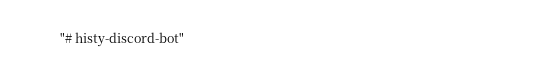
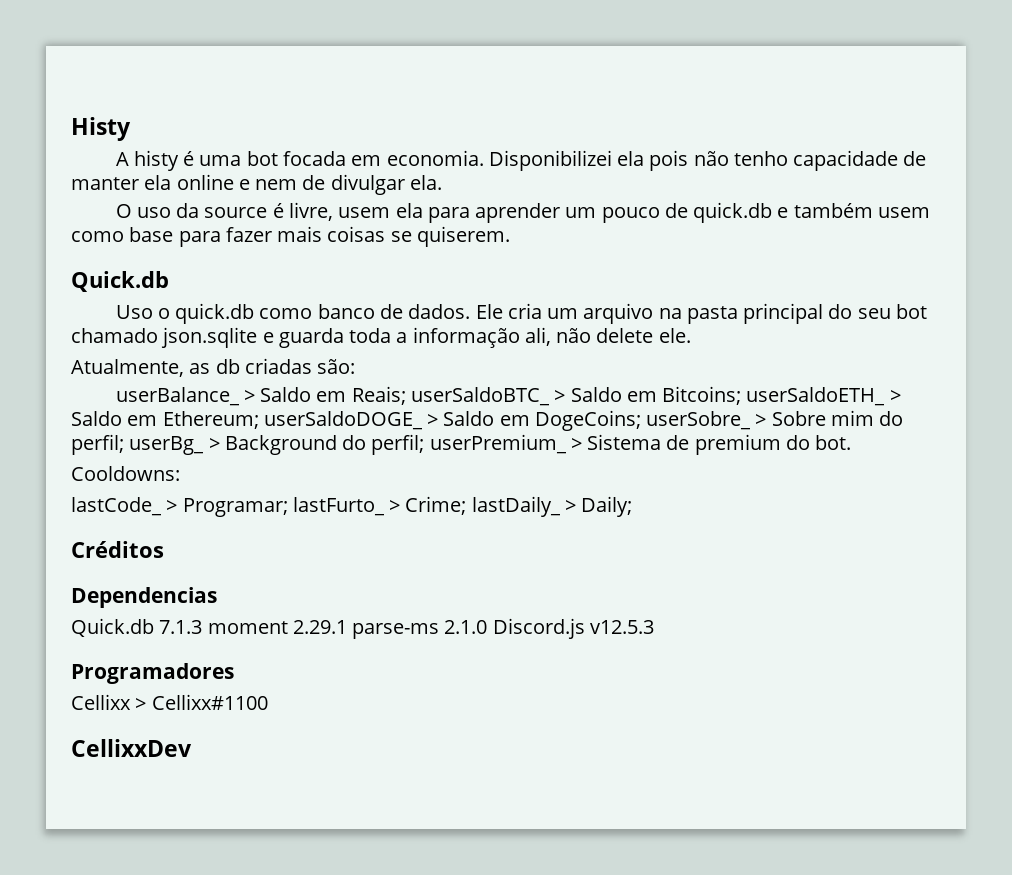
- "# histy-discord-bot"
+ Histy
+ A histy é uma bot focada em economia. Disponibilizei ela pois não tenho capacidade de manter ela online e nem de divulgar ela.
+ O uso da source é livre, usem ela para aprender um pouco de quick.db e também usem como base para fazer mais coisas se quiserem.
+ Quick.db
+ Uso o quick.db como banco de dados. Ele cria um arquivo na pasta principal do seu bot chamado json.sqlite e guarda toda a informação ali, não delete ele.
+ Atualmente, as db criadas são:
+ userBalance_ > Saldo em Reais; userSaldoBTC_ > Saldo em Bitcoins; userSaldoETH_ > Saldo em Ethereum; userSaldoDOGE_ > Saldo em DogeCoins; userSobre_ > Sobre mim do perfil; userBg_ > Background do perfil; userPremium_ > Sistema de premium do bot.
+ Cooldowns:
+ lastCode_ > Programar; lastFurto_ > Crime; lastDaily_ > Daily;
+ Créditos
+ Dependencias
+ Quick.db 7.1.3 moment 2.29.1 parse-ms 2.1.0 Discord.js v12.5.3
+ Programadores
+ Cellixx > Cellixx#1100
+ CellixxDev

